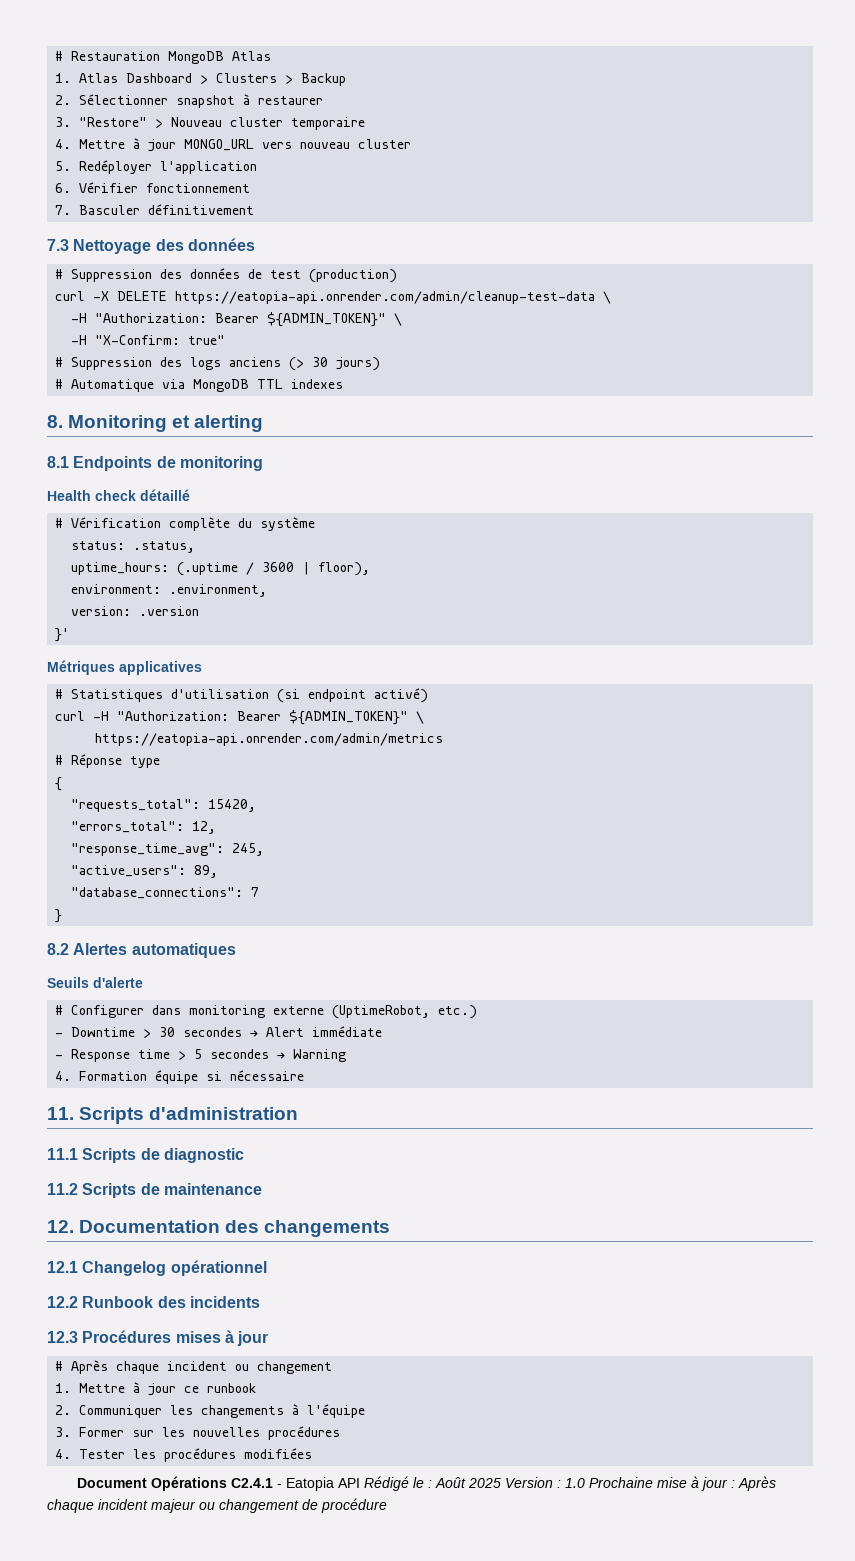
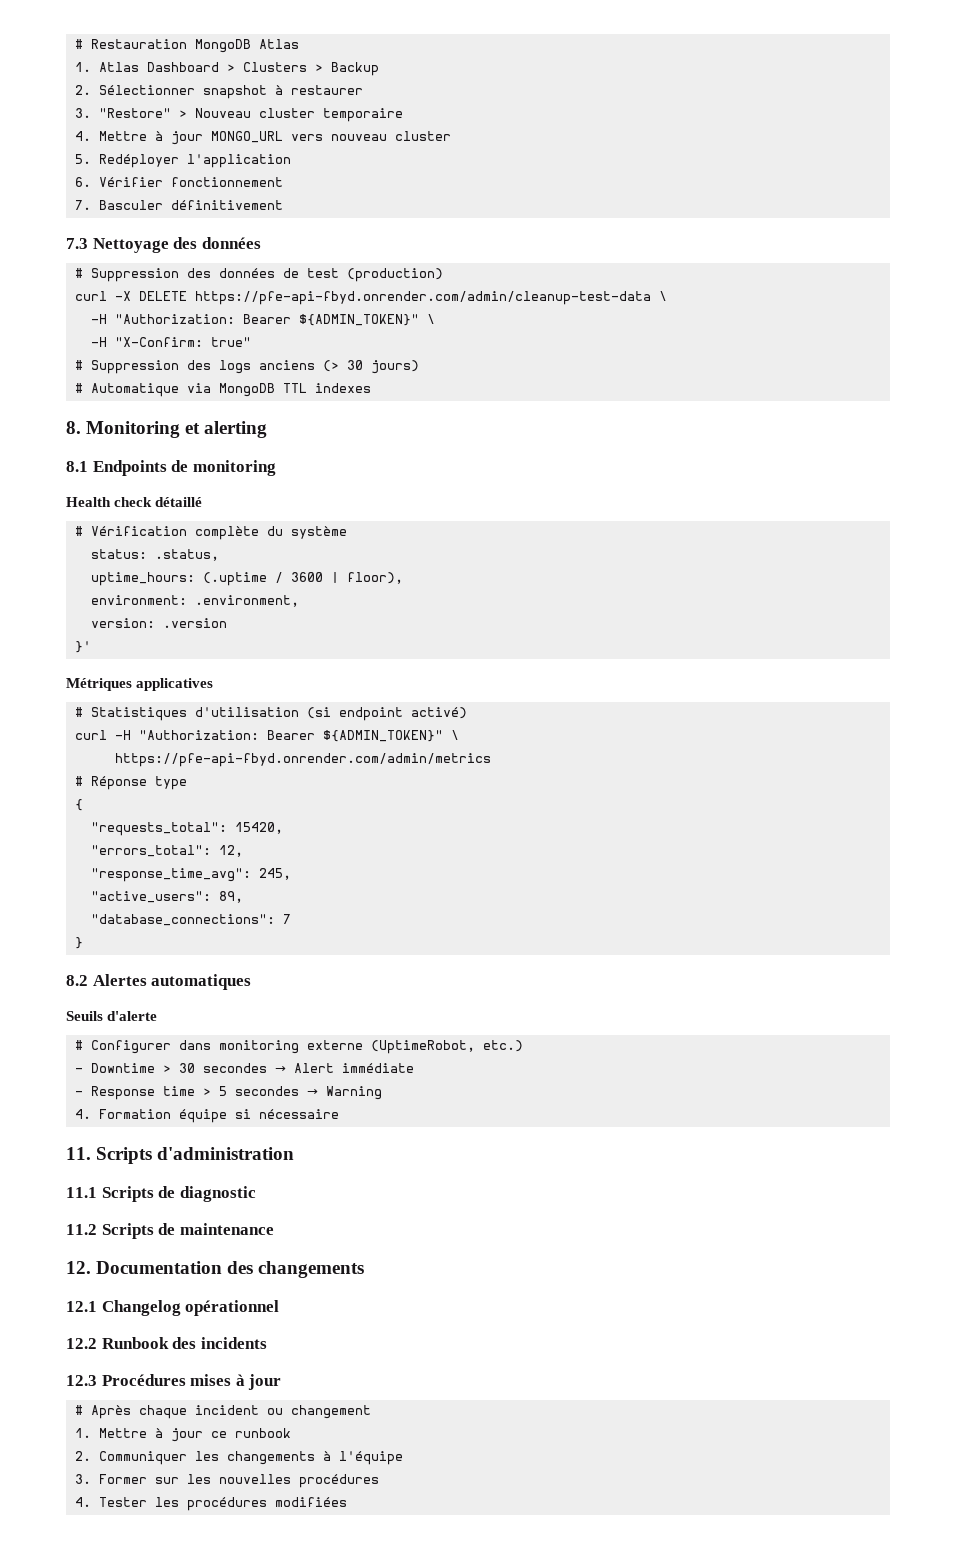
- curl -X DELETE https://eatopia-api.onrender.com/admin/cleanup-test-data \
+ curl -X DELETE https://pfe-api-fbyd.onrender.com/admin/cleanup-test-data \
- https://eatopia-api.onrender.com/admin/metrics
+ https://pfe-api-fbyd.onrender.com/admin/metrics
- Document Opérations C2.4.1 - Eatopia API Rédigé le : Août 2025 Version : 1.0 Prochaine mise à jour : Après chaque incident majeur ou changement de procédure

